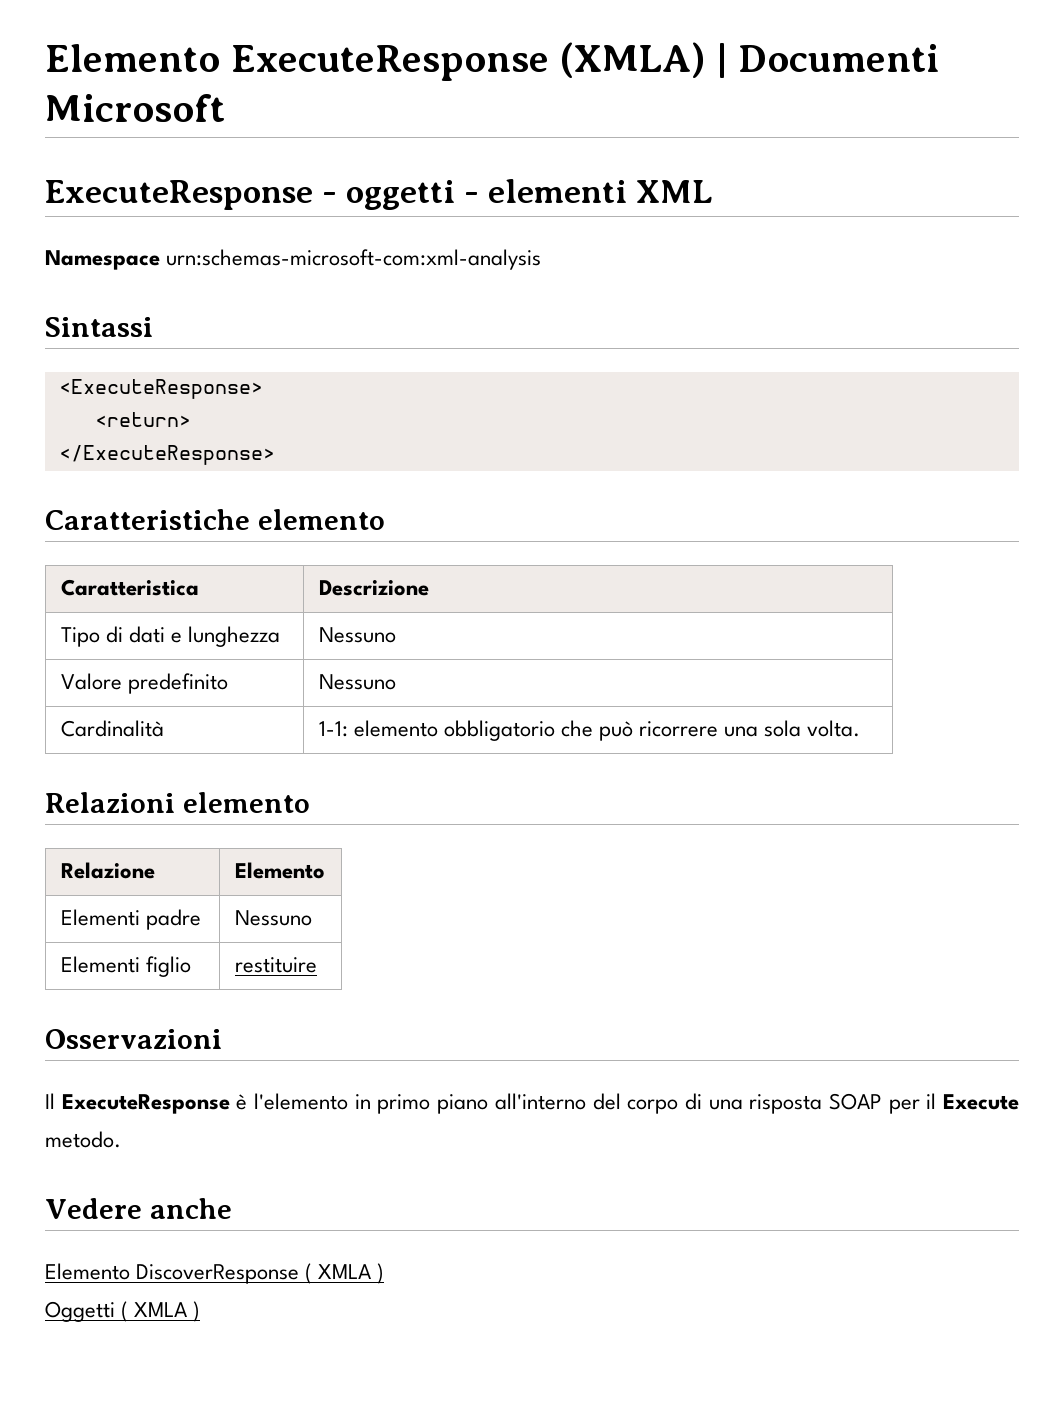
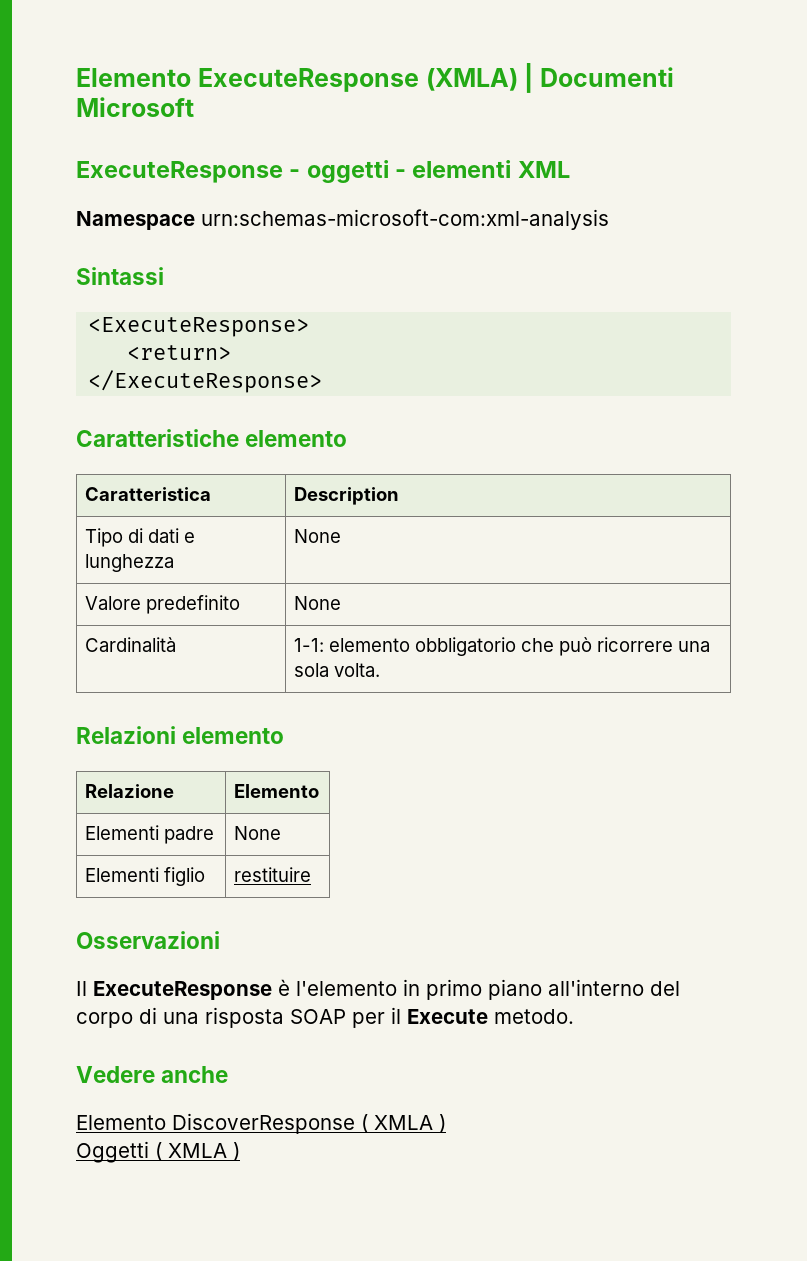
- Caratteristica | Descrizione
+ Caratteristica | Description
- Tipo di dati e lunghezza | Nessuno
+ Tipo di dati e lunghezza | None
- Valore predefinito | Nessuno
+ Valore predefinito | None
- Elementi padre | Nessuno
+ Elementi padre | None

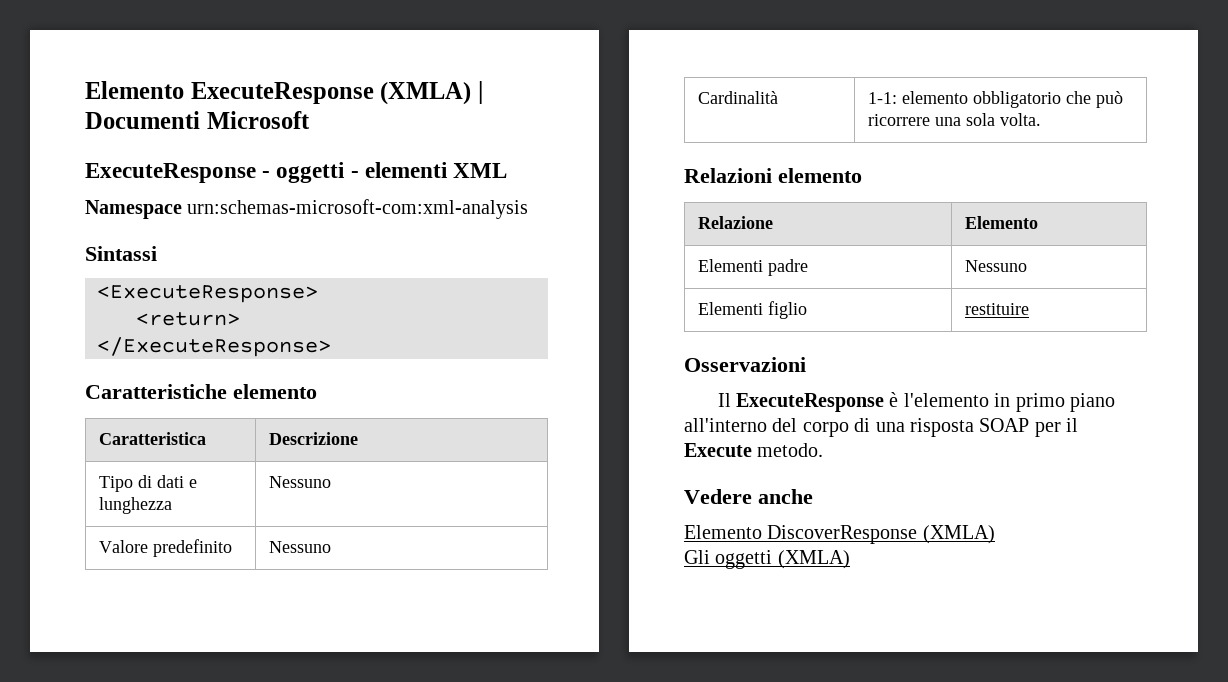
- Caratteristica | Description
+ Caratteristica | Descrizione
- Tipo di dati e lunghezza | None
+ Tipo di dati e lunghezza | Nessuno
- Valore predefinito | None
+ Valore predefinito | Nessuno
- Elementi padre | None
+ Elementi padre | Nessuno
- Elemento DiscoverResponse ( XMLA )
- Oggetti ( XMLA )
+ Elemento DiscoverResponse (XMLA)
+ Gli oggetti (XMLA)

